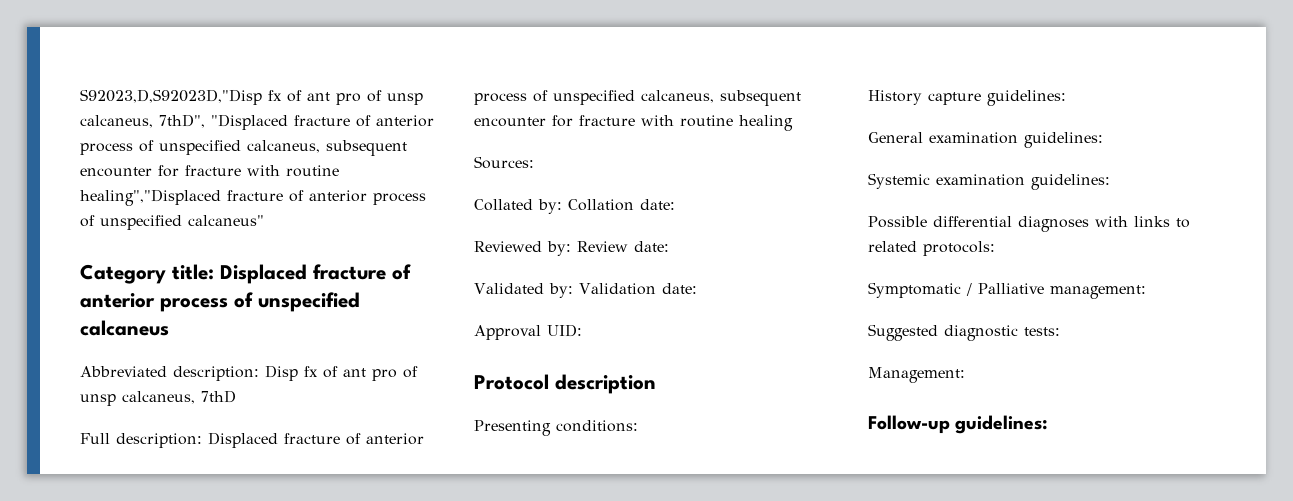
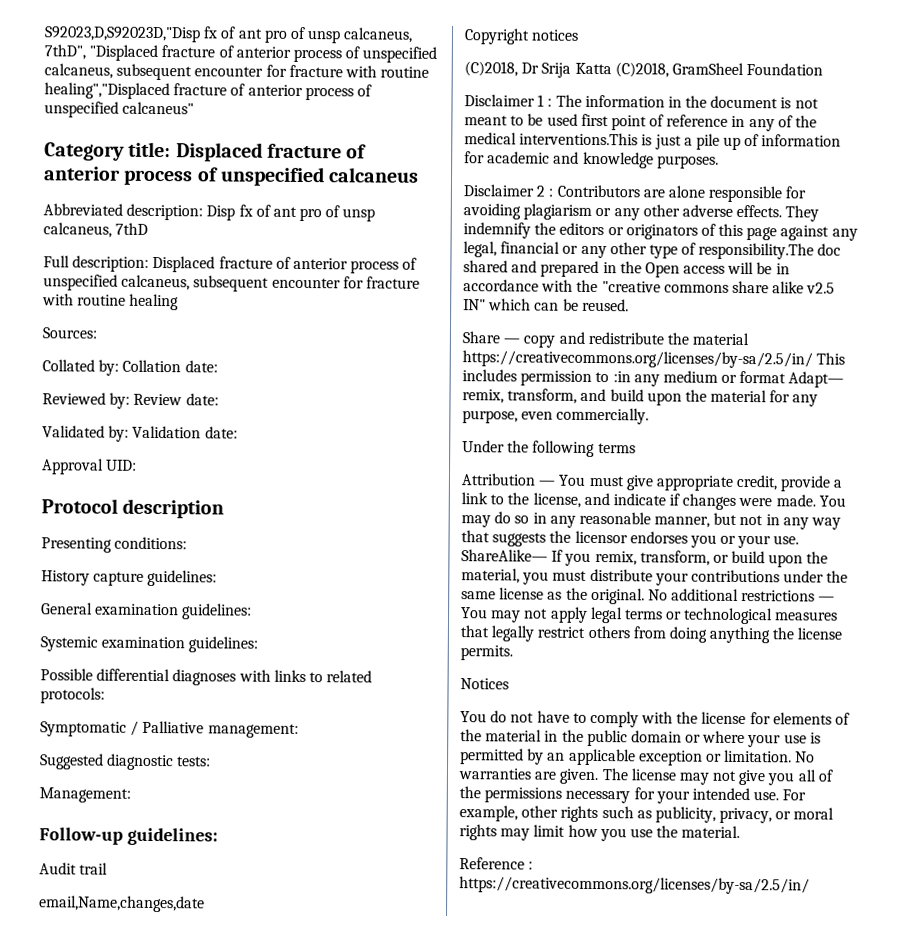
+ Audit trail
+ email,Name,changes,date
+ Copyright notices
+ (C)2018, Dr Srija Katta (C)2018, GramSheel Foundation
+ Disclaimer 1 : The information in the document is not meant to be used first point of reference in any of the medical interventions.This is just a pile up of information for academic and knowledge purposes.
+ Disclaimer 2 : Contributors are alone responsible for avoiding plagiarism or any other adverse effects. They indemnify the editors or originators of this page against any legal, financial or any other type of responsibility.The doc shared and prepared in the Open access will be in accordance with the "creative commons share alike v2.5 IN" which can be reused.
+ Share — copy and redistribute the material https://creativecommons.org/licenses/by-sa/2.5/in/ This includes permission to :in any medium or format Adapt— remix, transform, and build upon the material for any purpose, even commercially.
+ Under the following terms
+ Attribution — You must give appropriate credit, provide a link to the license, and indicate if changes were made. You may do so in any reasonable manner, but not in any way that suggests the licensor endorses you or your use. ShareAlike— If you remix, transform, or build upon the material, you must distribute your contributions under the same license as the original. No additional restrictions — You may not apply legal terms or technological measures that legally restrict others from doing anything the license permits.
+ Notices
+ You do not have to comply with the license for elements of the material in the public domain or where your use is permitted by an applicable exception or limitation. No warranties are given. The license may not give you all of the permissions necessary for your intended use. For example, other rights such as publicity, privacy, or moral rights may limit how you use the material.
+ Reference : https://creativecommons.org/licenses/by-sa/2.5/in/

